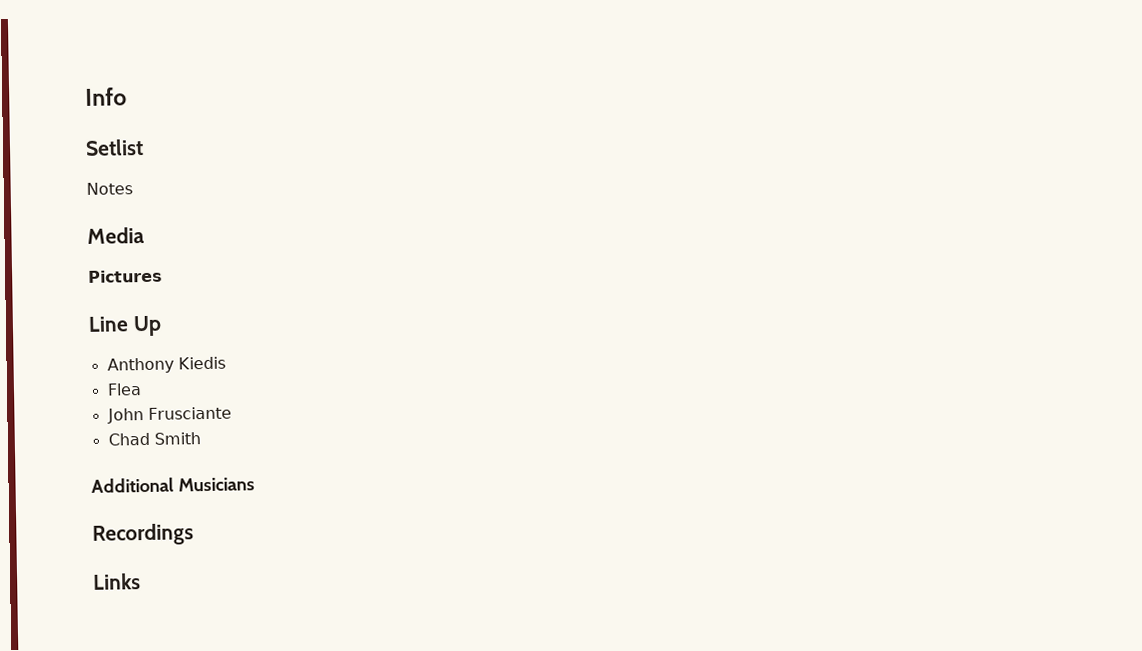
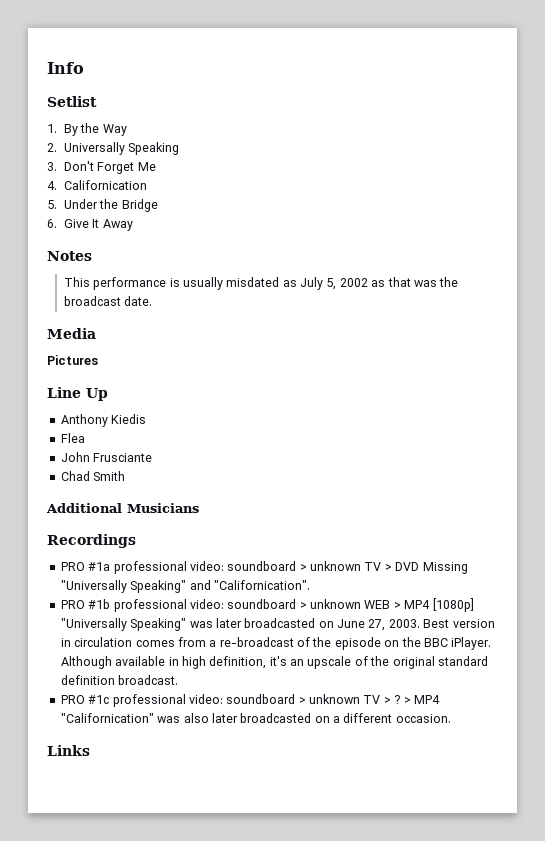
+ 1. By the Way
+ 2. Universally Speaking
+ 3. Don't Forget Me
+ 4. Californication
+ 5. Under the Bridge
+ 6. Give It Away
  Notes
+ This performance is usually misdated as July 5, 2002 as that was the broadcast date.
+ PRO #1a professional video: soundboard > unknown TV > DVD Missing "Universally Speaking" and "Californication".
+ PRO #1b professional video: soundboard > unknown WEB > MP4 [1080p] "Universally Speaking" was later broadcasted on June 27, 2003. Best version in circulation comes from a re-broadcast of the episode on the BBC iPlayer. Although available in high definition, it's an upscale of the original standard definition broadcast.
+ PRO #1c professional video: soundboard > unknown TV > ? > MP4 "Californication" was also later broadcasted on a different occasion.

